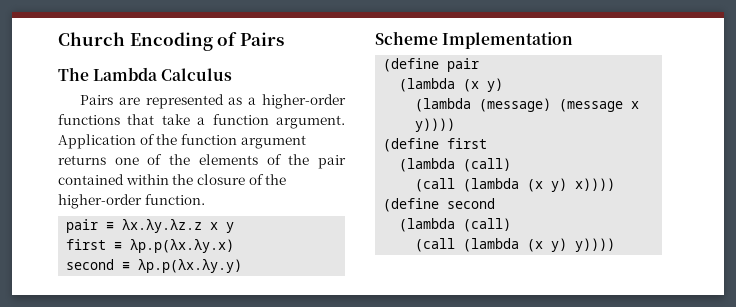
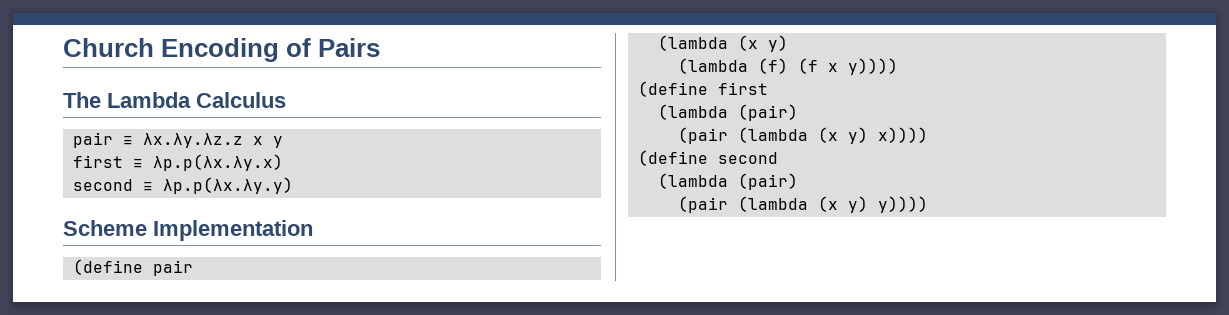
- Pairs are represented as a higher-order functions that take a function argument. Application of the function argument returns one of the elements of the pair contained within the closure of the higher-order function.
- (lambda (message) (message x y))))
+ (lambda (f) (f x y))))
  (define first
- (lambda (call)
- (call (lambda (x y) x))))
+ (lambda (pair)
+ (pair (lambda (x y) x))))
  (define second
- (lambda (call)
- (call (lambda (x y) y))))
+ (lambda (pair)
+ (pair (lambda (x y) y))))

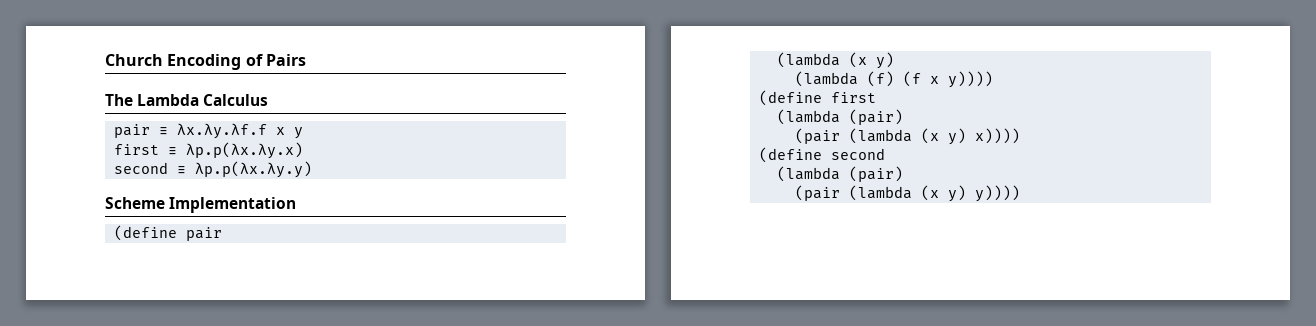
- pair ≡ λx.λy.λz.z x y
+ pair ≡ λx.λy.λf.f x y

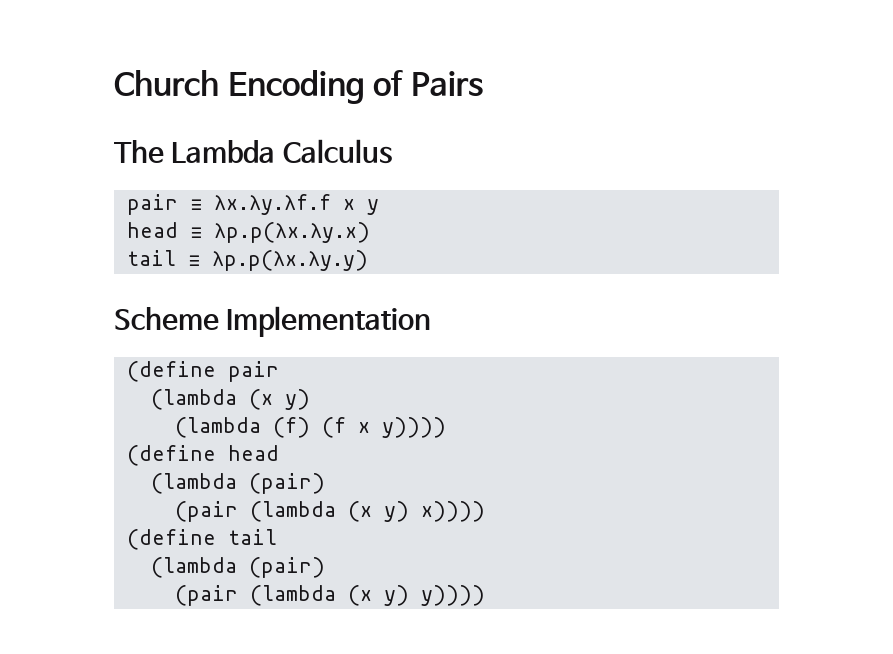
- first ≡ λp.p(λx.λy.x)
+ head ≡ λp.p(λx.λy.x)
- second ≡ λp.p(λx.λy.y)
+ tail ≡ λp.p(λx.λy.y)
- (define first
+ (define head
- (define second
+ (define tail

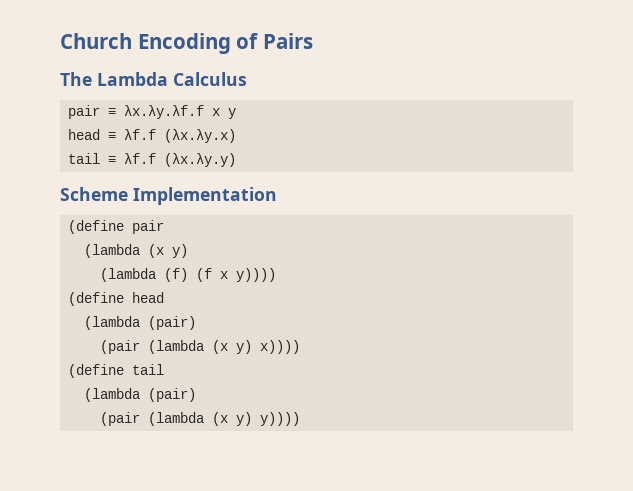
- head ≡ λp.p(λx.λy.x)
+ head ≡ λf.f (λx.λy.x)
- tail ≡ λp.p(λx.λy.y)
+ tail ≡ λf.f (λx.λy.y)

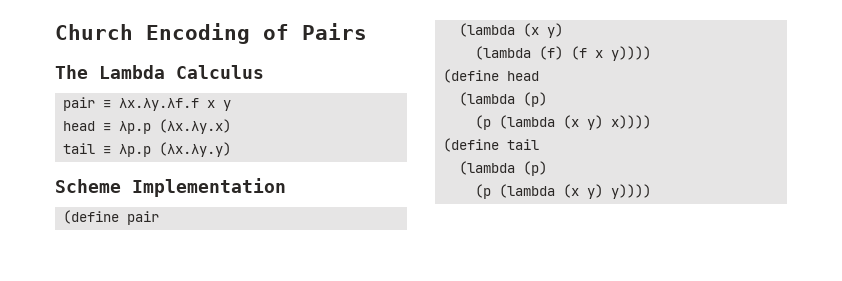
- head ≡ λf.f (λx.λy.x)
+ head ≡ λp.p (λx.λy.x)
- tail ≡ λf.f (λx.λy.y)
+ tail ≡ λp.p (λx.λy.y)
  (define head
- (lambda (pair)
- (pair (lambda (x y) x))))
+ (lambda (p)
+ (p (lambda (x y) x))))
  (define tail
- (lambda (pair)
- (pair (lambda (x y) y))))
+ (lambda (p)
+ (p (lambda (x y) y))))

